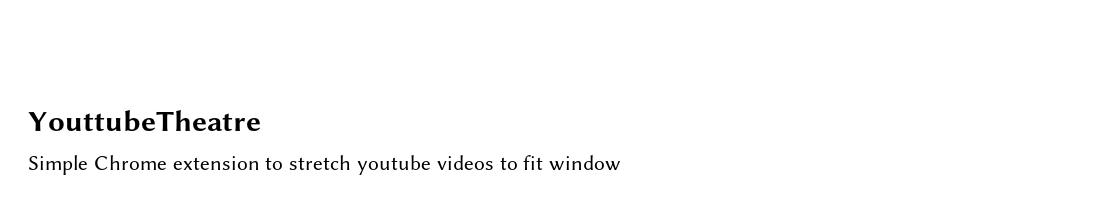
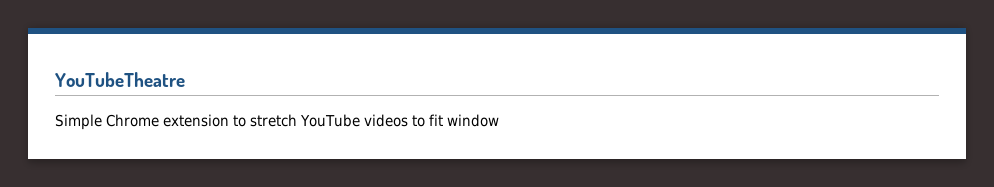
- YouttubeTheatre
+ YouTubeTheatre
- Simple Chrome extension to stretch youtube videos to fit window
+ Simple Chrome extension to stretch YouTube videos to fit window

